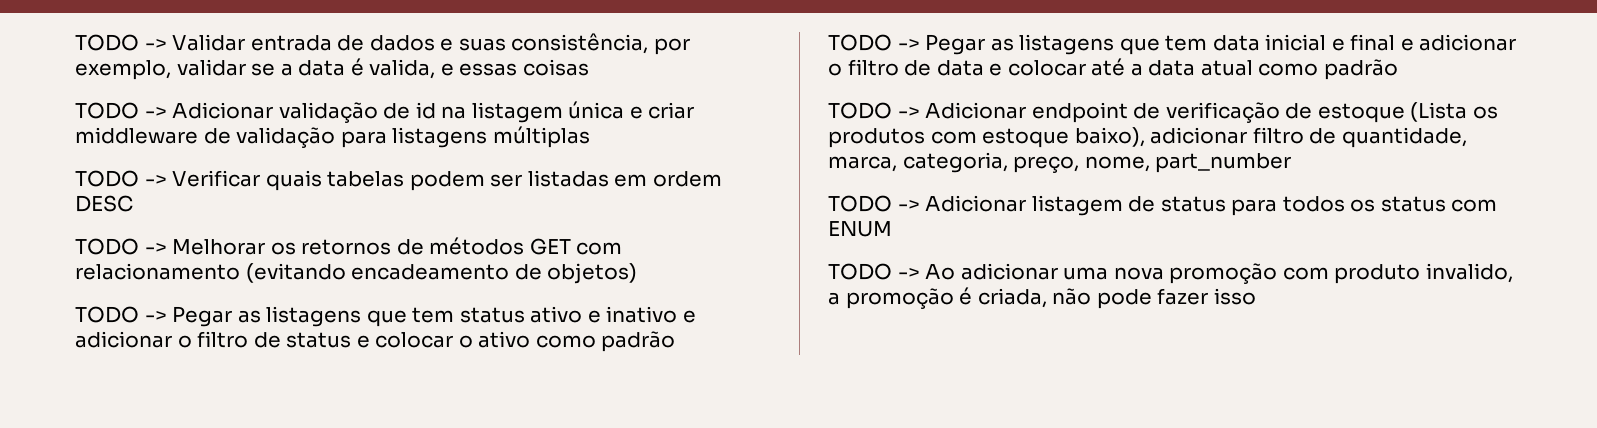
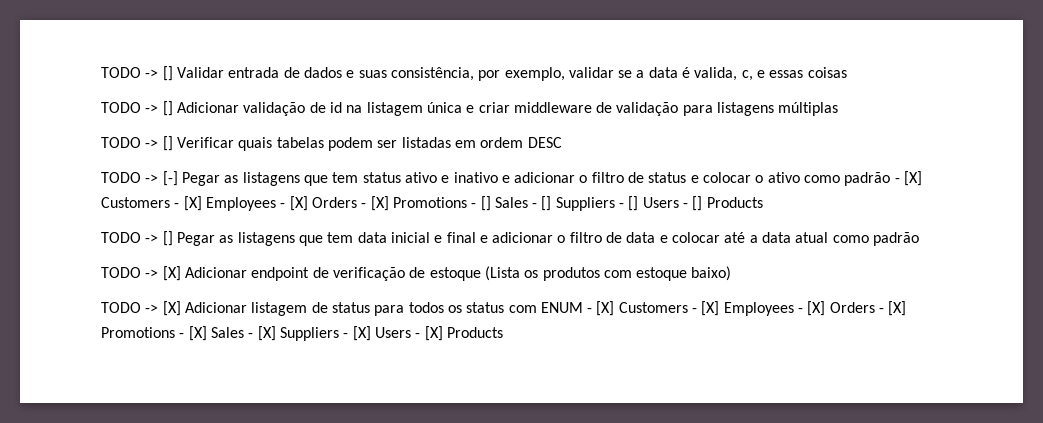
- TODO -> Validar entrada de dados e suas consistência, por exemplo, validar se a data é valida, e essas coisas
+ TODO -> [] Validar entrada de dados e suas consistência, por exemplo, validar se a data é valida, c, e essas coisas
- TODO -> Adicionar validação de id na listagem única e criar middleware de validação para listagens múltiplas
+ TODO -> [] Adicionar validação de id na listagem única e criar middleware de validação para listagens múltiplas
- TODO -> Verificar quais tabelas podem ser listadas em ordem DESC
+ TODO -> [] Verificar quais tabelas podem ser listadas em ordem DESC
- TODO -> Melhorar os retornos de métodos GET com relacionamento (evitando encadeamento de objetos)
- TODO -> Pegar as listagens que tem status ativo e inativo e adicionar o filtro de status e colocar o ativo como padrão
- TODO -> Pegar as listagens que tem data inicial e final e adicionar o filtro de data e colocar até a data atual como padrão
+ TODO -> [-] Pegar as listagens que tem status ativo e inativo e adicionar o filtro de status e colocar o ativo como padrão - [X] Customers - [X] Employees - [X] Orders - [X] Promotions - [] Sales - [] Suppliers - [] Users - [] Products
+ TODO -> [] Pegar as listagens que tem data inicial e final e adicionar o filtro de data e colocar até a data atual como padrão
- TODO -> Adicionar endpoint de verificação de estoque (Lista os produtos com estoque baixo), adicionar filtro de quantidade, marca, categoria, preço, nome, part_number
- TODO -> Adicionar listagem de status para todos os status com ENUM
- TODO -> Ao adicionar uma nova promoção com produto invalido, a promoção é criada, não pode fazer isso
+ TODO -> [X] Adicionar endpoint de verificação de estoque (Lista os produtos com estoque baixo)
+ TODO -> [X] Adicionar listagem de status para todos os status com ENUM - [X] Customers - [X] Employees - [X] Orders - [X] Promotions - [X] Sales - [X] Suppliers - [X] Users - [X] Products

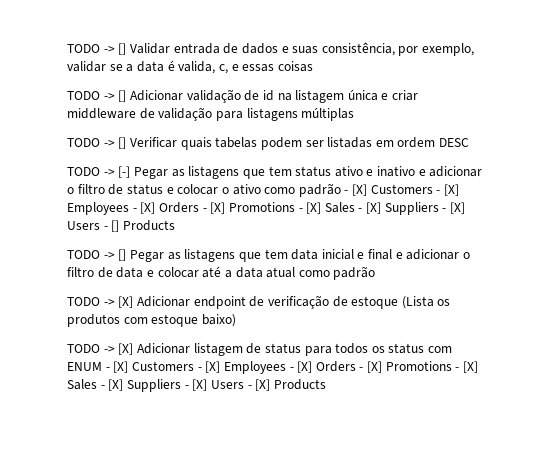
- TODO -> [-] Pegar as listagens que tem status ativo e inativo e adicionar o filtro de status e colocar o ativo como padrão - [X] Customers - [X] Employees - [X] Orders - [X] Promotions - [] Sales - [] Suppliers - [] Users - [] Products
+ TODO -> [-] Pegar as listagens que tem status ativo e inativo e adicionar o filtro de status e colocar o ativo como padrão - [X] Customers - [X] Employees - [X] Orders - [X] Promotions - [X] Sales - [X] Suppliers - [X] Users - [] Products

